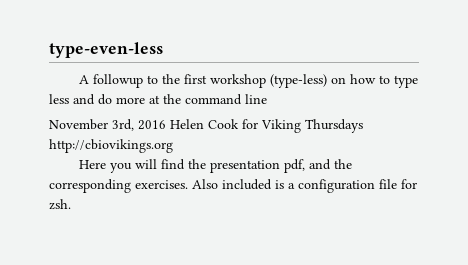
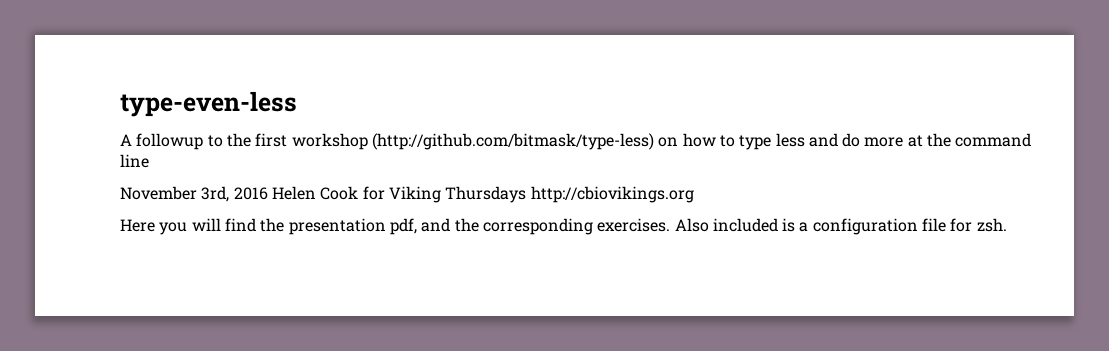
- A followup to the first workshop (type-less) on how to type less and do more at the command line
+ A followup to the first workshop (http://github.com/bitmask/type-less) on how to type less and do more at the command line

